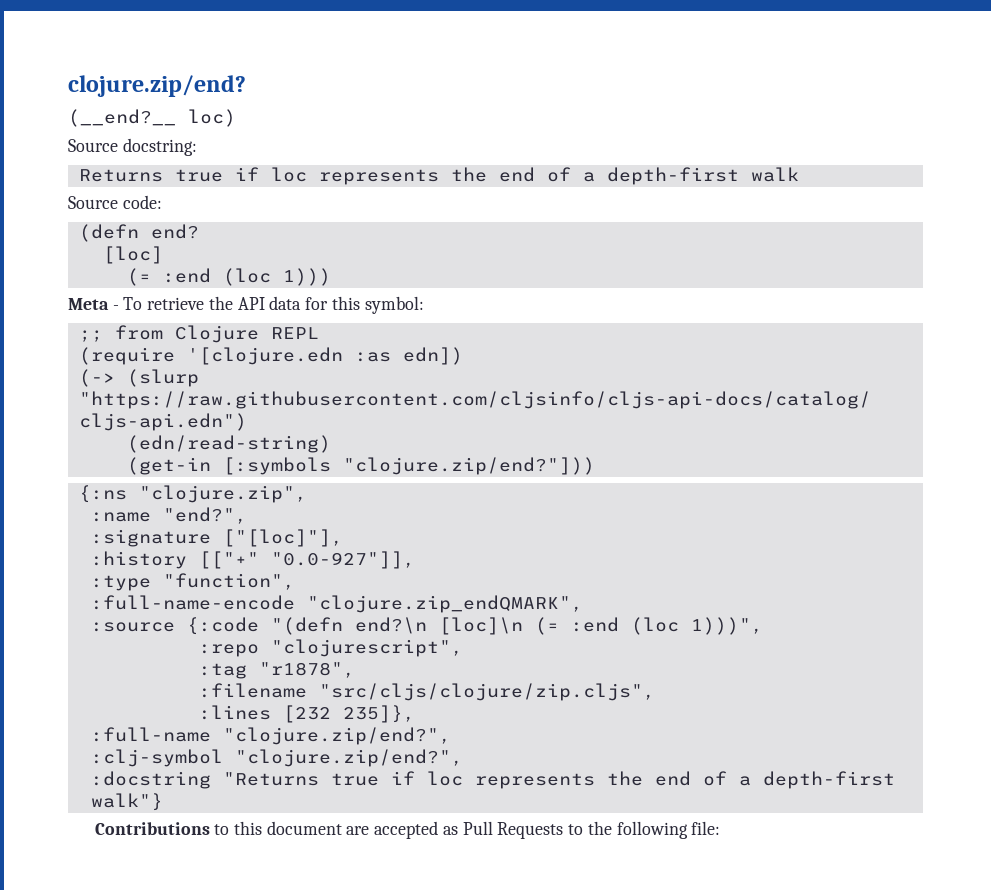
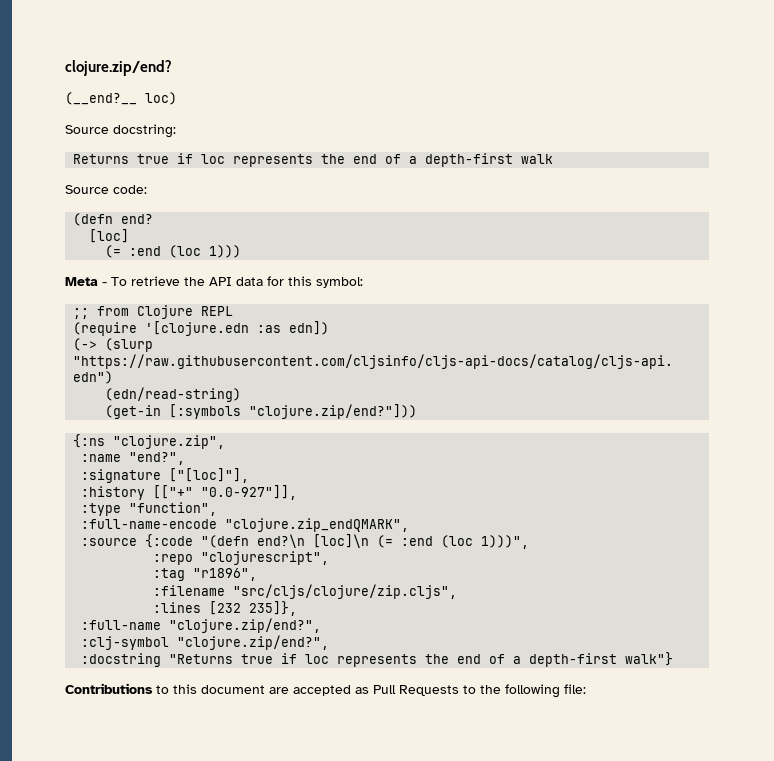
- :tag "r1878",
+ :tag "r1896",

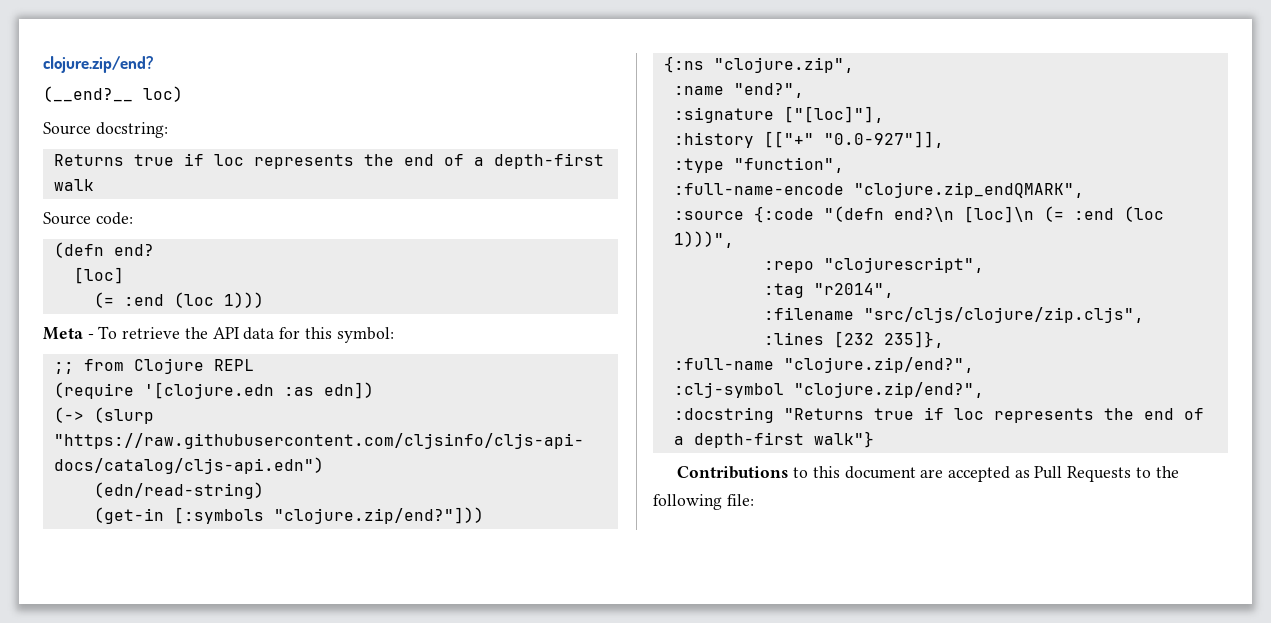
- :tag "r1896",
+ :tag "r2014",

